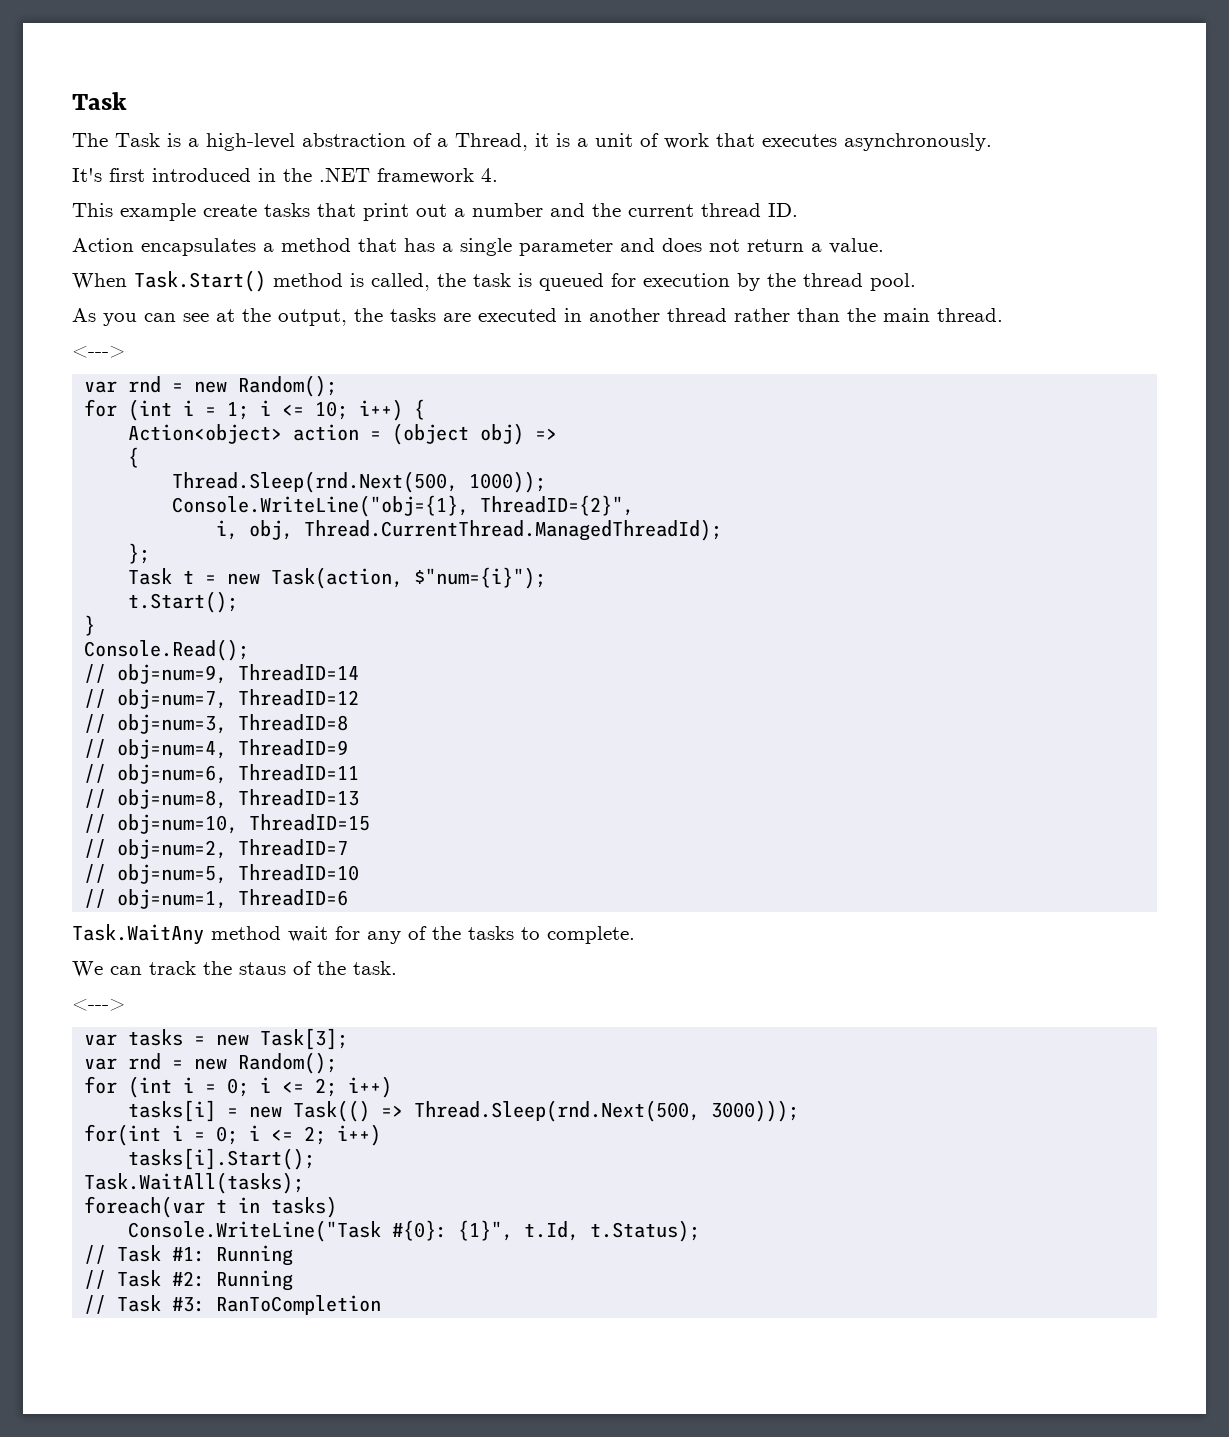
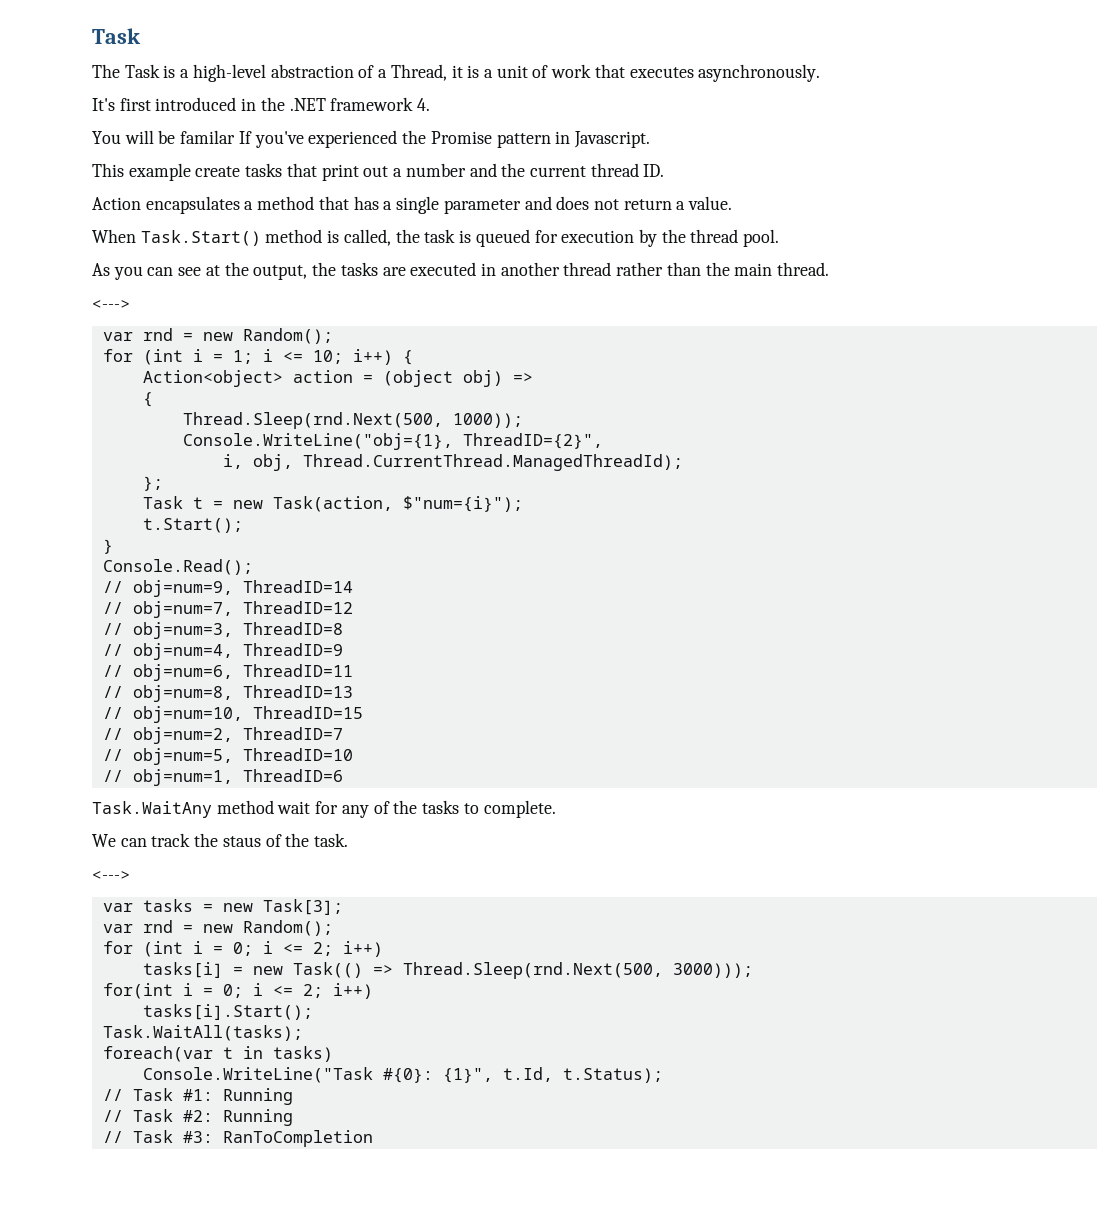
+ You will be familar If you've experienced the Promise pattern in Javascript.

